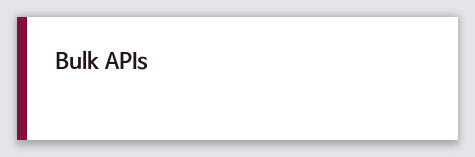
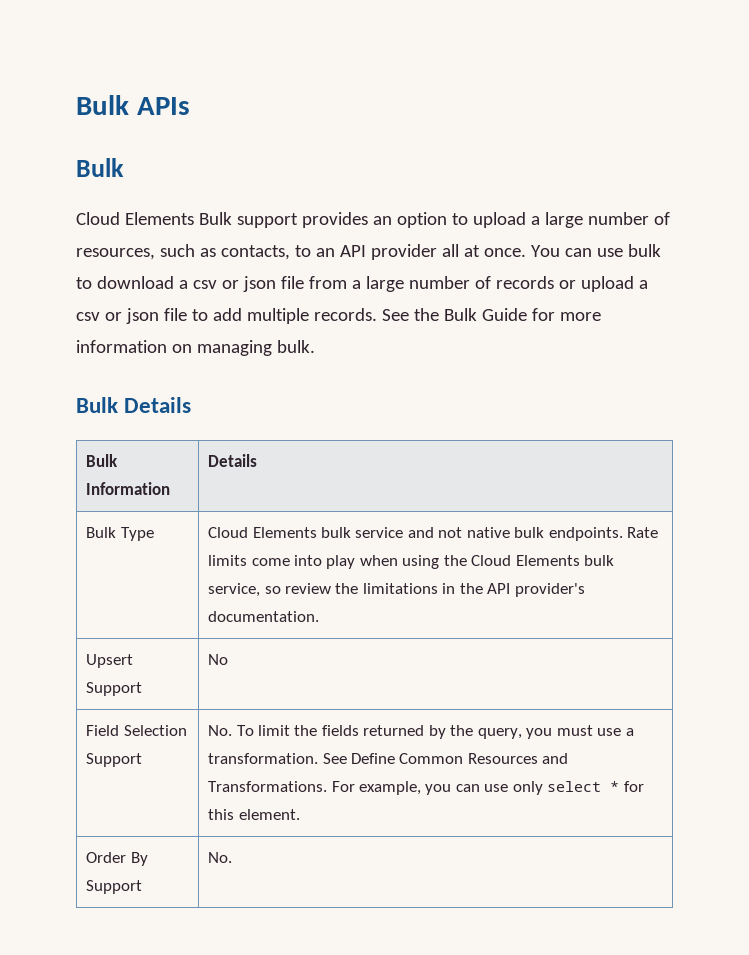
  Bulk APIs
+ Bulk
+ Cloud Elements Bulk support provides an option to upload a large number of resources, such as contacts, to an API provider all at once. You can use bulk to download a csv or json file from a large number of records or upload a csv or json file to add multiple records. See the Bulk Guide for more information on managing bulk.
+ Bulk Details
+ Bulk Information | Details
+ Bulk Type | Cloud Elements bulk service and not native bulk endpoints. Rate limits come into play when using the Cloud Elements bulk service, so review the limitations in the API provider's documentation.
+ Upsert Support | No
+ Field Selection Support | No. To limit the fields returned by the query, you must use a transformation. See Define Common Resources and Transformations. For example, you can use only select * for this element.
+ Order By Support | No.

